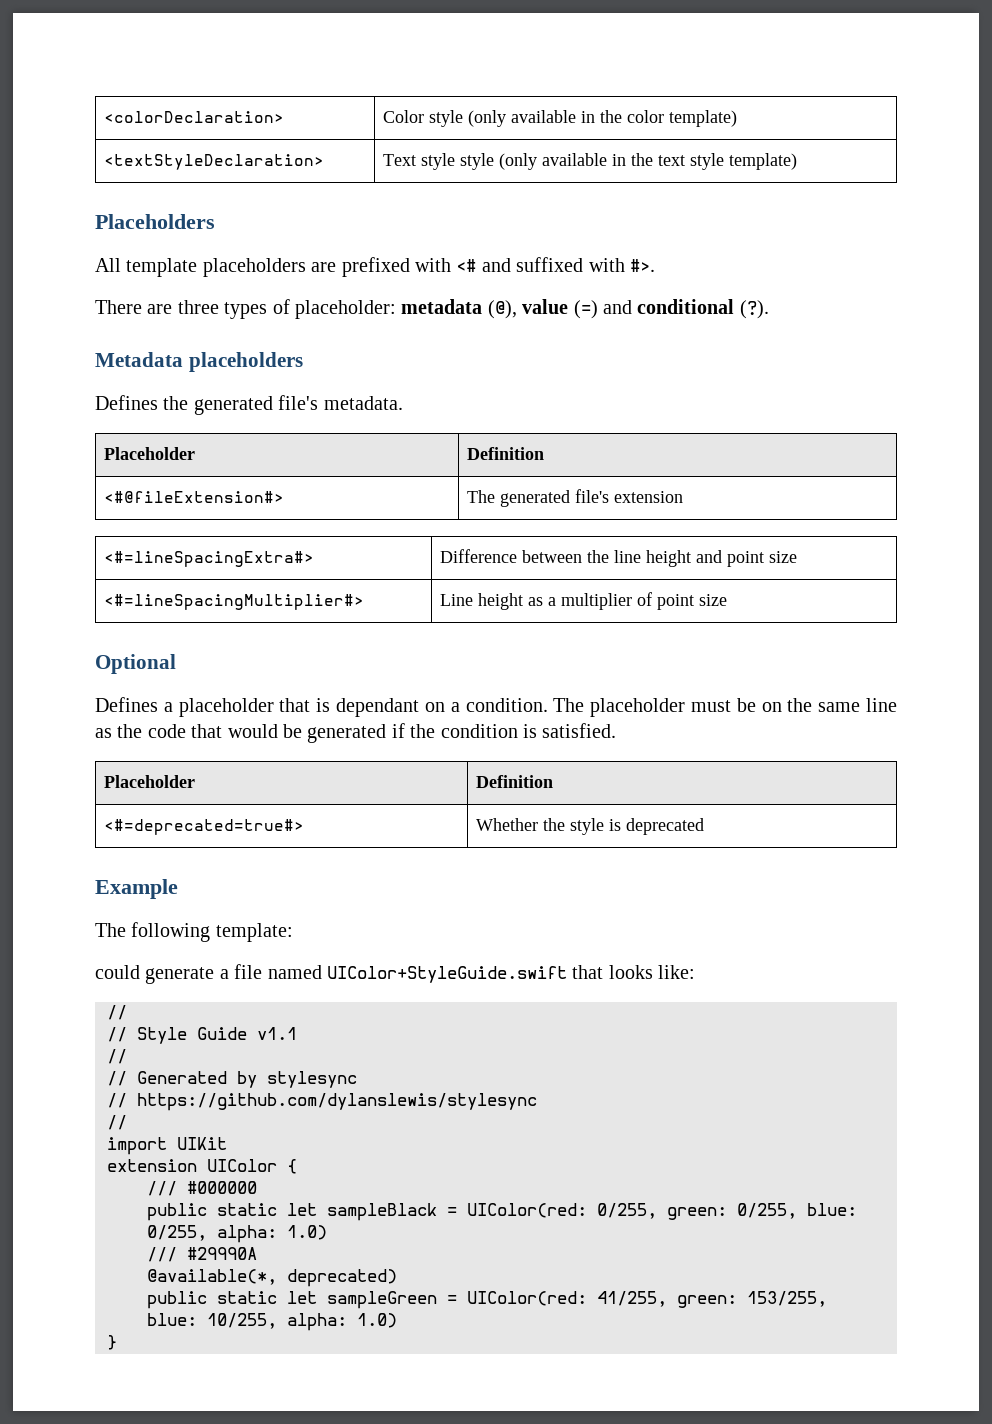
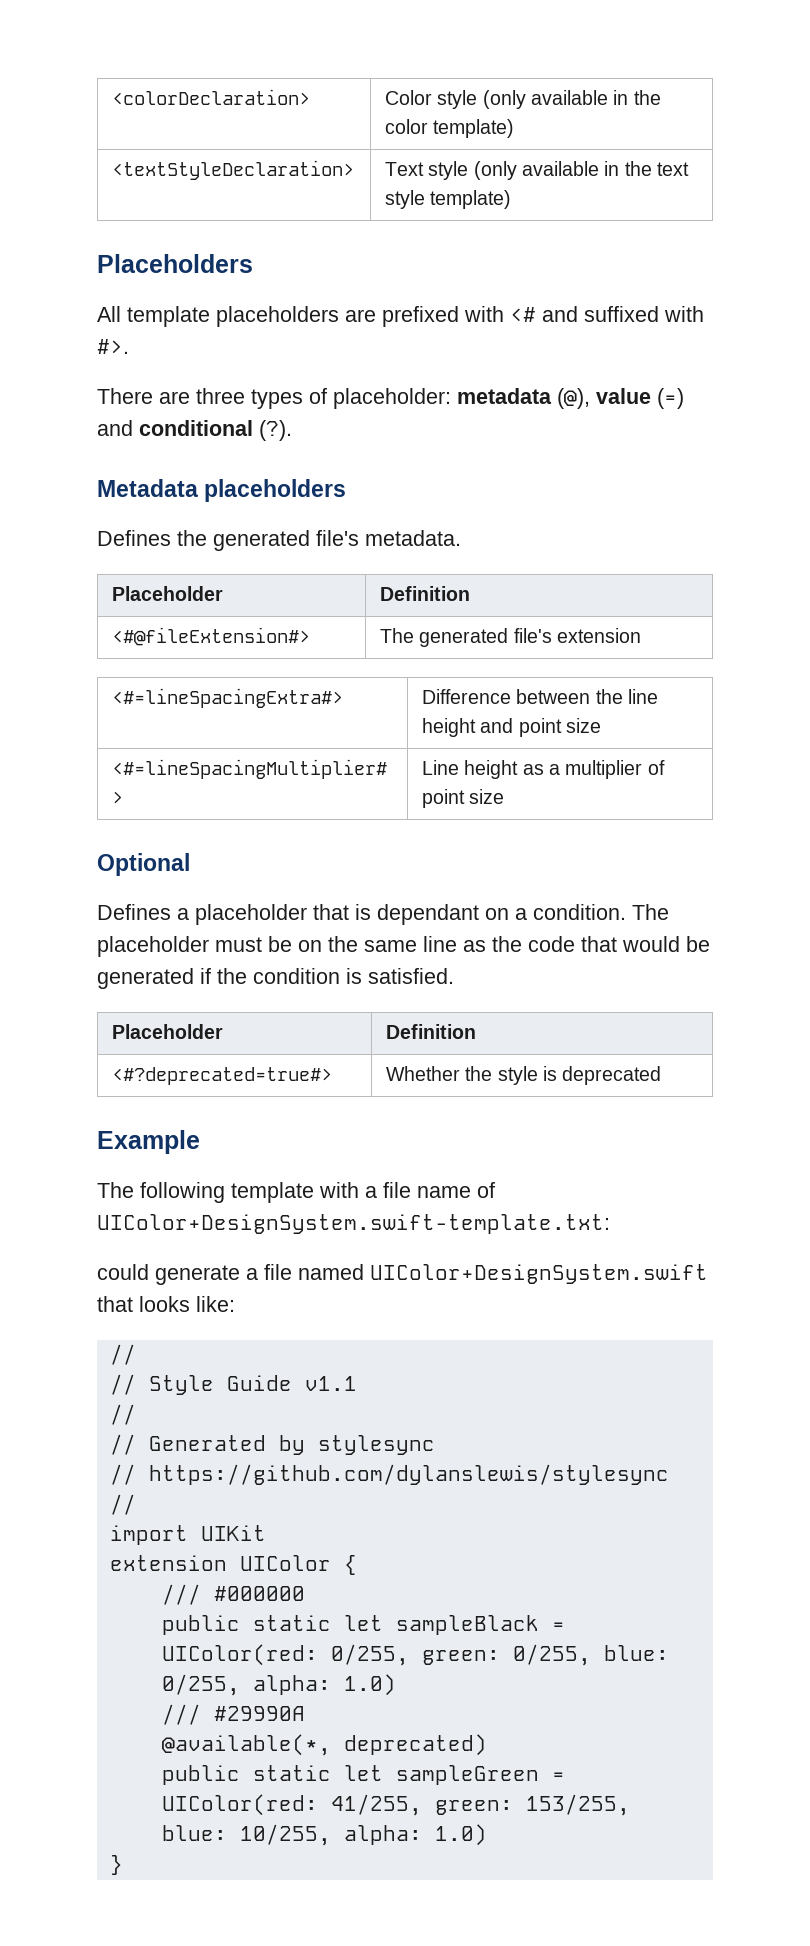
- <textStyleDeclaration> | Text style style (only available in the text style template)
+ <textStyleDeclaration> | Text style (only available in the text style template)
- <#=deprecated=true#> | Whether the style is deprecated
+ <#?deprecated=true#> | Whether the style is deprecated
- The following template:
+ The following template with a file name of UIColor+DesignSystem.swift-template.txt:
- could generate a file named UIColor+StyleGuide.swift that looks like:
+ could generate a file named UIColor+DesignSystem.swift that looks like:

